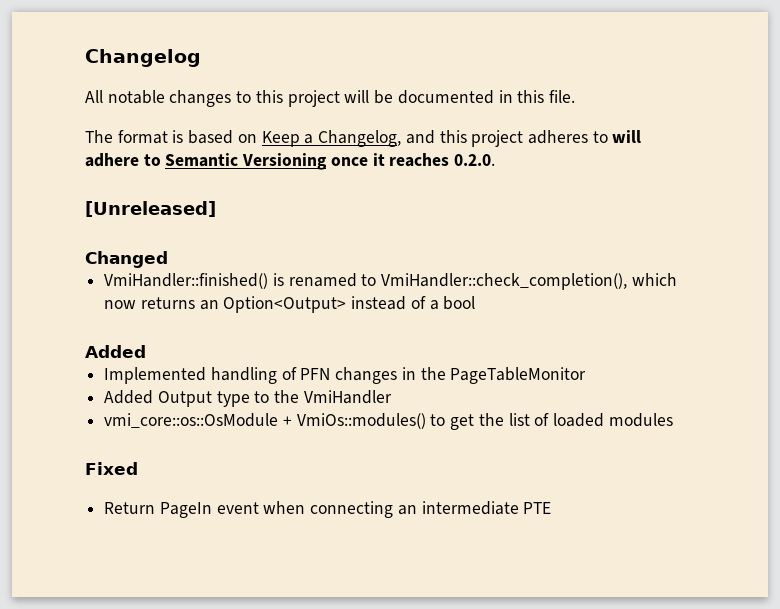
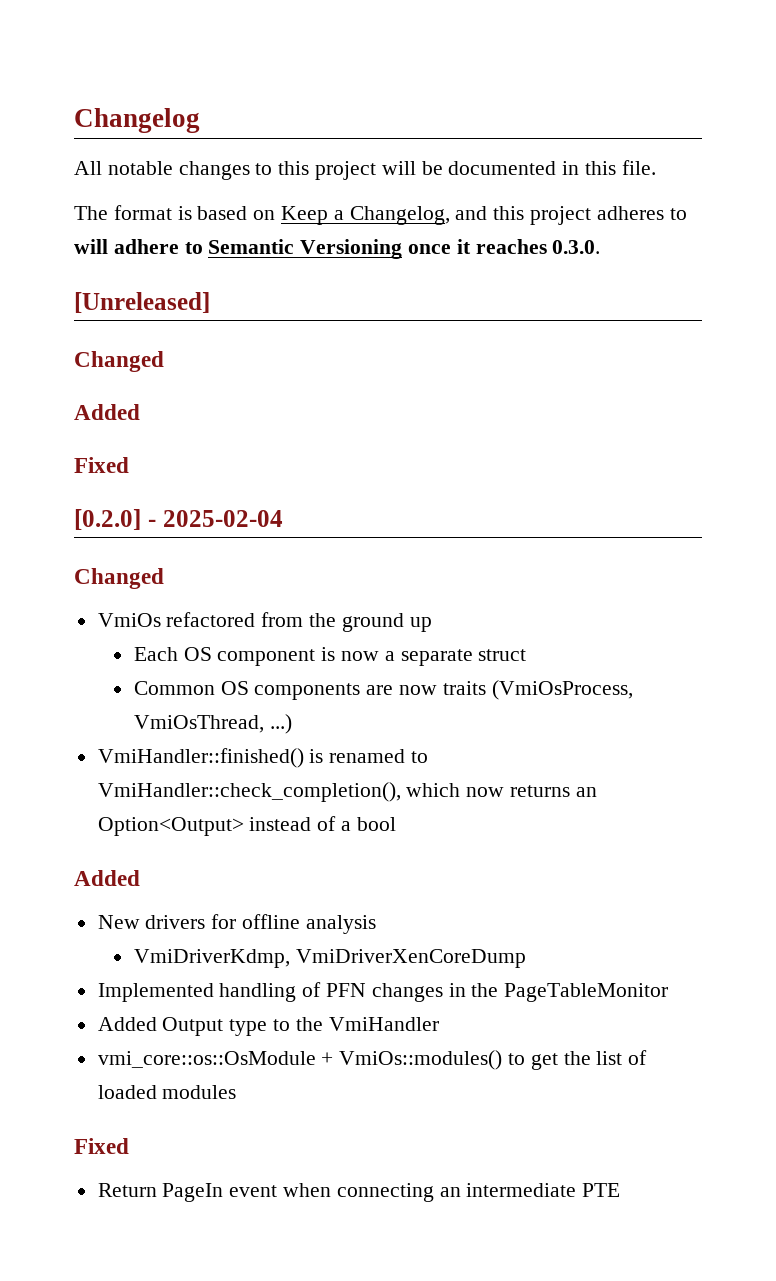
- The format is based on Keep a Changelog, and this project adheres to will adhere to Semantic Versioning once it reaches 0.2.0.
+ The format is based on Keep a Changelog, and this project adheres to will adhere to Semantic Versioning once it reaches 0.3.0.
  [Unreleased]
  Changed
+ Added
+ Fixed
+ [0.2.0] - 2025-02-04
+ Changed
+ VmiOs refactored from the ground up
+ Each OS component is now a separate struct
+ Common OS components are now traits (VmiOsProcess, VmiOsThread, ...)
+ New drivers for offline analysis
+ VmiDriverKdmp, VmiDriverXenCoreDump

